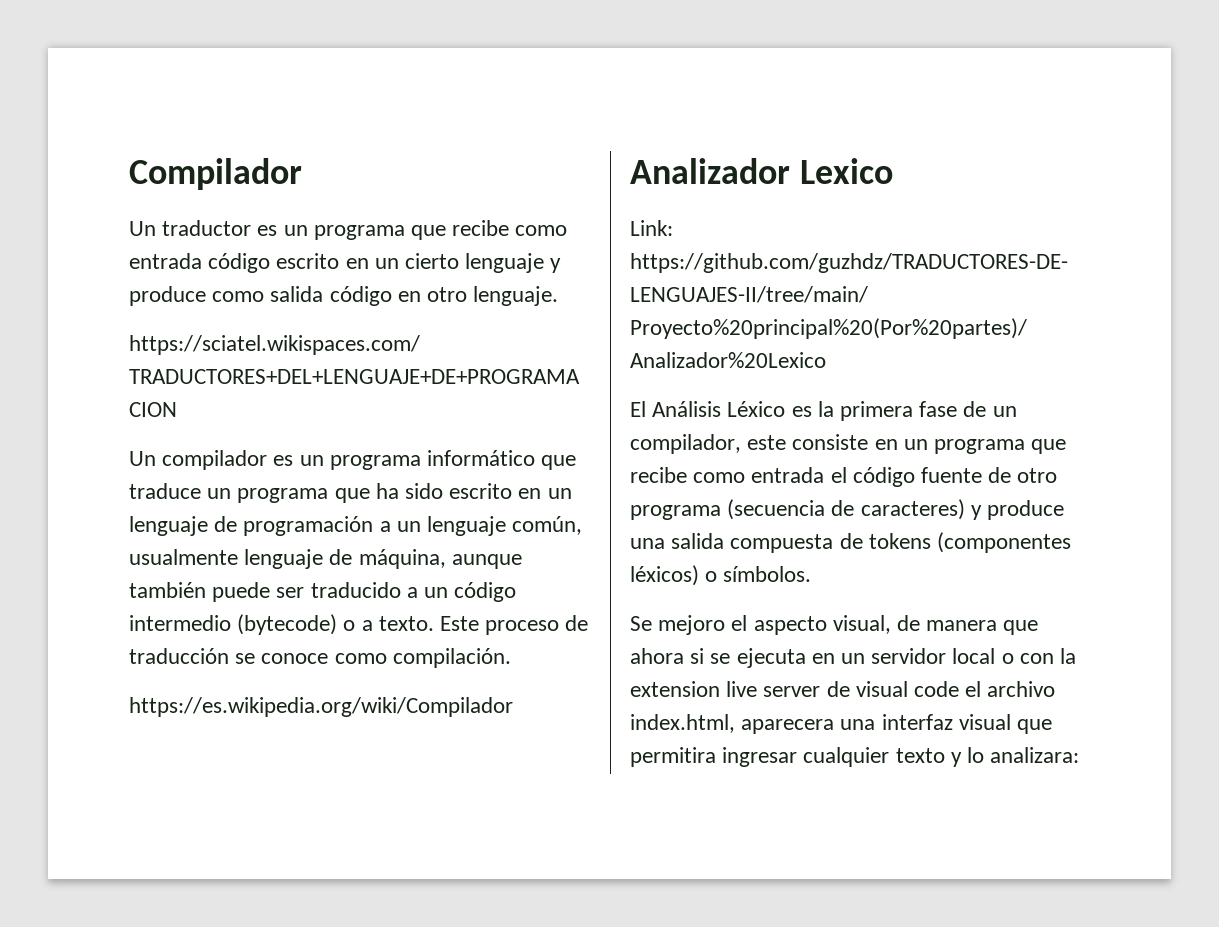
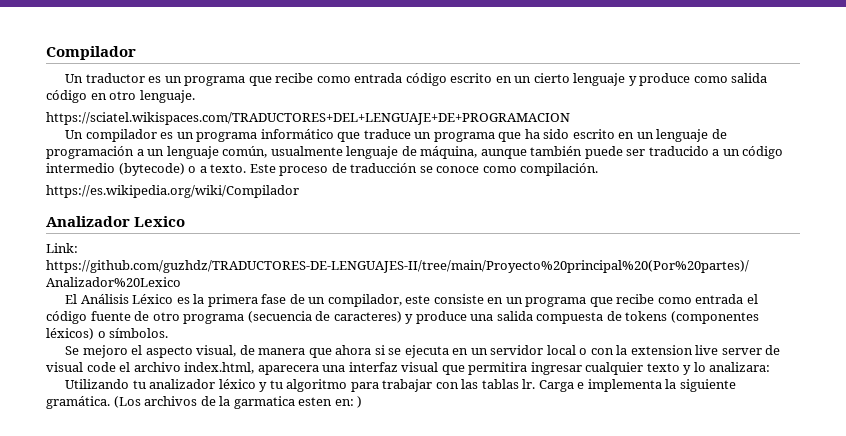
+ Utilizando tu analizador léxico y tu algoritmo para trabajar con las tablas lr. Carga e implementa la siguiente gramática. (Los archivos de la garmatica esten en: )

